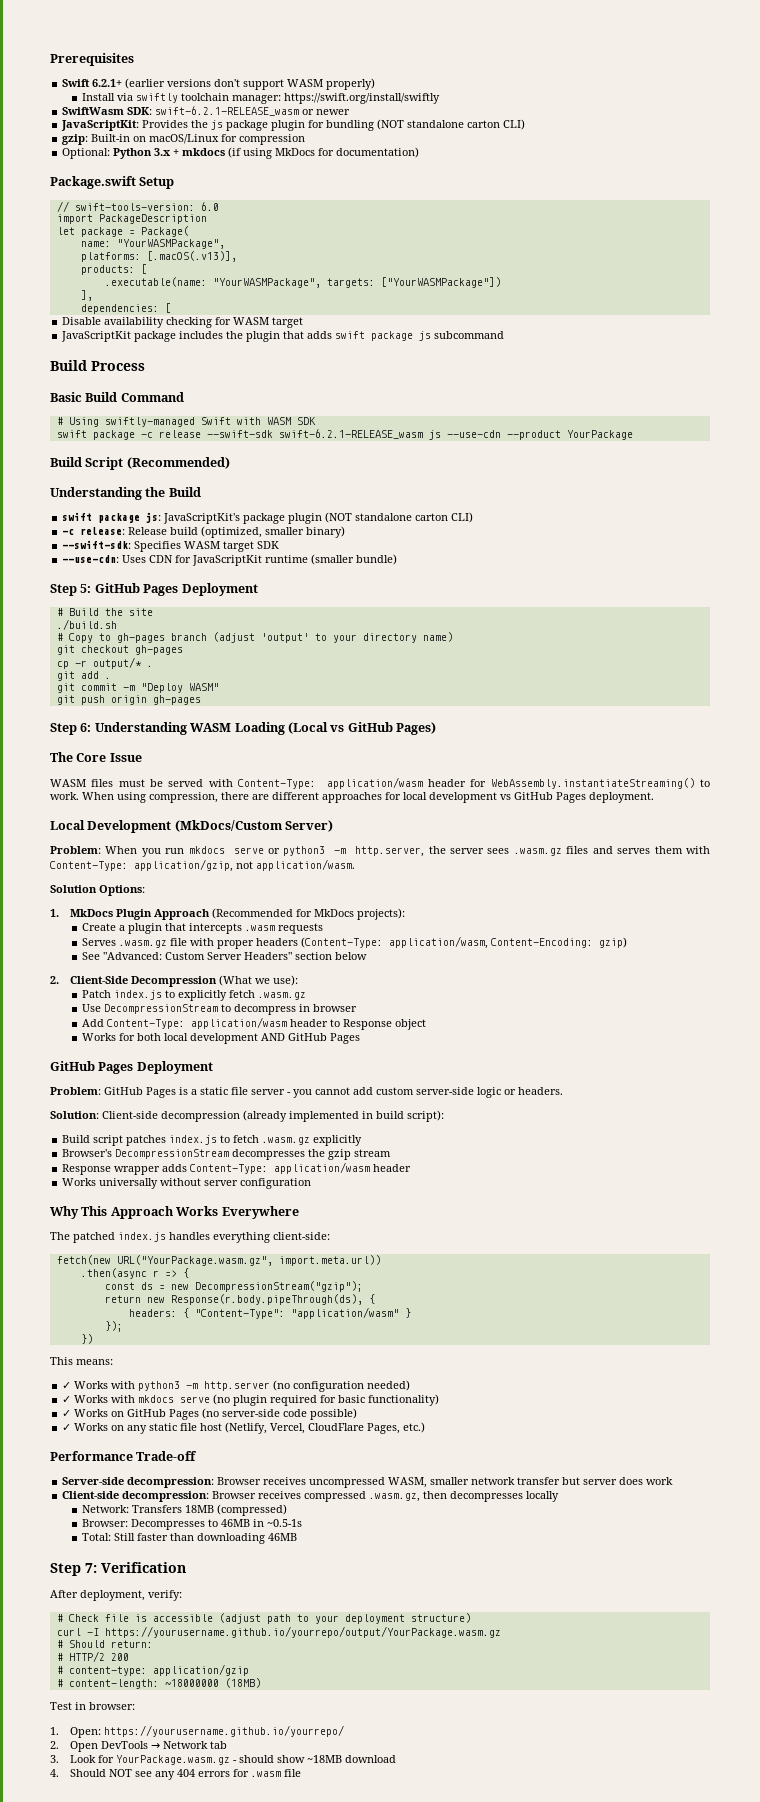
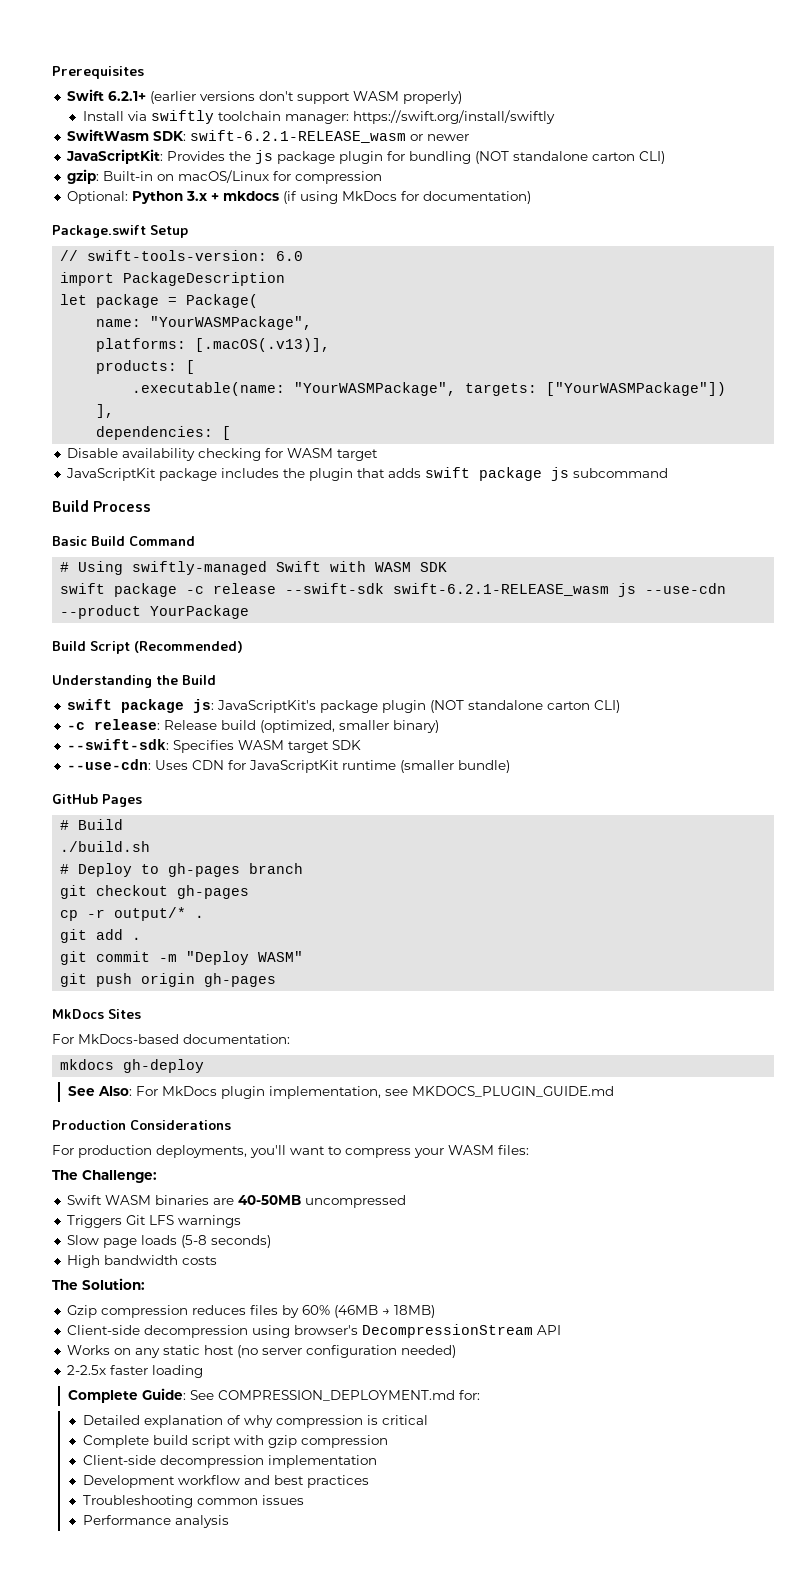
- Step 5: GitHub Pages Deployment
+ GitHub Pages
- # Build the site
+ # Build
- # Copy to gh-pages branch (adjust 'output' to your directory name)
+ # Deploy to gh-pages branch
- Step 6: Understanding WASM Loading (Local vs GitHub Pages)
- The Core Issue
- WASM files must be served with Content-Type: application/wasm header for WebAssembly.instantiateStreaming() to work. When using compression, there are different approaches for local development vs GitHub Pages deployment.
- Local Development (MkDocs/Custom Server)
- Problem: When you run mkdocs serve or python3 -m http.server, the server sees .wasm.gz files and serves them with Content-Type: application/gzip, not application/wasm.
- Solution Options:
- 1. MkDocs Plugin Approach (Recommended for MkDocs projects):
- Create a plugin that intercepts .wasm requests
- Serves .wasm.gz file with proper headers (Content-Type: application/wasm, Content-Encoding: gzip)
- See "Advanced: Custom Server Headers" section below
- 2. Client-Side Decompression (What we use):
- Patch index.js to explicitly fetch .wasm.gz
- Use DecompressionStream to decompress in browser
- Add Content-Type: application/wasm header to Response object
- Works for both local development AND GitHub Pages
- GitHub Pages Deployment
- Problem: GitHub Pages is a static file server - you cannot add custom server-side logic or headers.
- Solution: Client-side decompression (already implemented in build script):
- Build script patches index.js to fetch .wasm.gz explicitly
- Browser's DecompressionStream decompresses the gzip stream
- Response wrapper adds Content-Type: application/wasm header
- Works universally without server configuration
- Why This Approach Works Everywhere
- The patched index.js handles everything client-side:
- fetch(new URL("YourPackage.wasm.gz", import.meta.url))
- .then(async r => {
- const ds = new DecompressionStream("gzip");
- return new Response(r.body.pipeThrough(ds), {
- headers: { "Content-Type": "application/wasm" }
- });
- })
- This means:
- ✓ Works with python3 -m http.server (no configuration needed)
- ✓ Works with mkdocs serve (no plugin required for basic functionality)
- ✓ Works on GitHub Pages (no server-side code possible)
- ✓ Works on any static file host (Netlify, Vercel, CloudFlare Pages, etc.)
- Performance Trade-off
- Server-side decompression: Browser receives uncompressed WASM, smaller network transfer but server does work
- Client-side decompression: Browser receives compressed .wasm.gz, then decompresses locally
- Network: Transfers 18MB (compressed)
- Browser: Decompresses to 46MB in ~0.5-1s
- Total: Still faster than downloading 46MB
- Step 7: Verification
- After deployment, verify:
- # Check file is accessible (adjust path to your deployment structure)
- curl -I https://yourusername.github.io/yourrepo/output/YourPackage.wasm.gz
- # Should return:
- # HTTP/2 200
- # content-type: application/gzip
- # content-length: ~18000000 (18MB)
- Test in browser:
- 1. Open: https://yourusername.github.io/yourrepo/
- 2. Open DevTools → Network tab
- 3. Look for YourPackage.wasm.gz - should show ~18MB download
- 4. Should NOT see any 404 errors for .wasm file
+ MkDocs Sites
+ For MkDocs-based documentation:
+ mkdocs gh-deploy
+ See Also: For MkDocs plugin implementation, see MKDOCS_PLUGIN_GUIDE.md
+ Production Considerations
+ For production deployments, you'll want to compress your WASM files:
+ The Challenge:
+ Swift WASM binaries are 40-50MB uncompressed
+ Triggers Git LFS warnings
+ Slow page loads (5-8 seconds)
+ High bandwidth costs
+ The Solution:
+ Gzip compression reduces files by 60% (46MB → 18MB)
+ Client-side decompression using browser's DecompressionStream API
+ Works on any static host (no server configuration needed)
+ 2-2.5x faster loading
+ Complete Guide: See COMPRESSION_DEPLOYMENT.md for:
+ Detailed explanation of why compression is critical
+ Complete build script with gzip compression
+ Client-side decompression implementation
+ Development workflow and best practices
+ Troubleshooting common issues
+ Performance analysis

